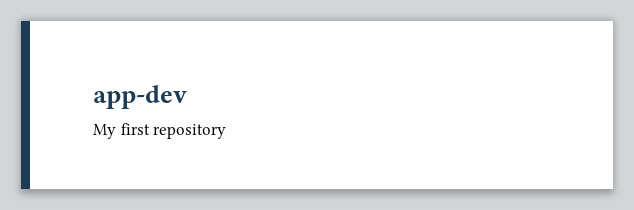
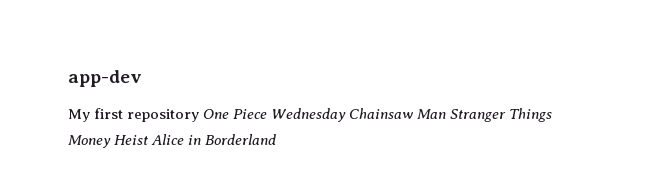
- My first repository
+ My first repository One Piece Wednesday Chainsaw Man Stranger Things Money Heist Alice in Borderland

